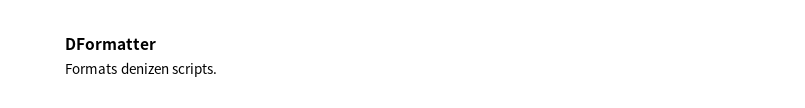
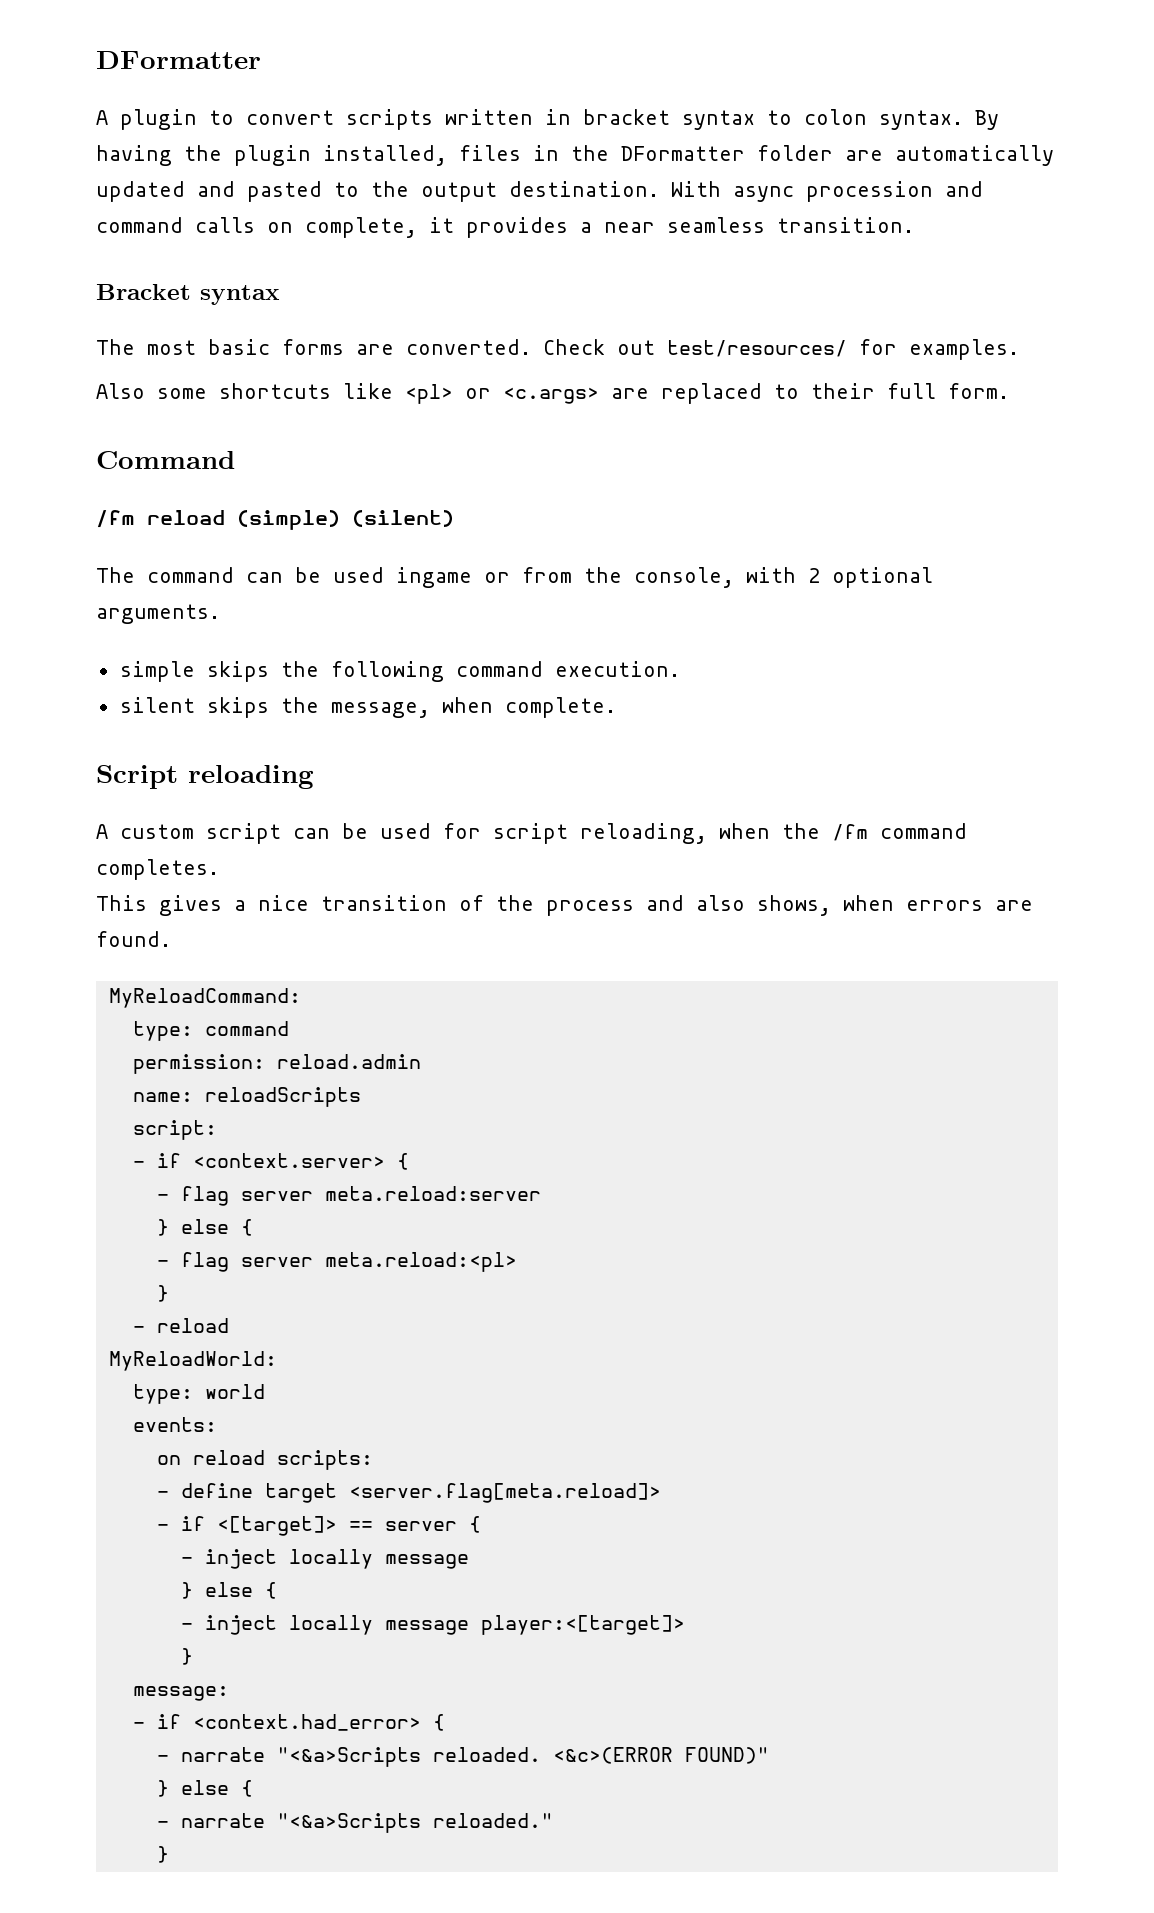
- Formats denizen scripts.
+ A plugin to convert scripts written in bracket syntax to colon syntax. By having the plugin installed, files in the DFormatter folder are automatically updated and pasted to the output destination. With async procession and command calls on complete, it provides a near seamless transition.
+ Bracket syntax
+ The most basic forms are converted. Check out test/resources/ for examples.
+ Also some shortcuts like <pl> or <c.args> are replaced to their full form.
+ Command
+ /fm reload (simple) (silent)
+ The command can be used ingame or from the console, with 2 optional arguments.
+ simple skips the following command execution.
+ silent skips the message, when complete.
+ Script reloading
+ A custom script can be used for script reloading, when the /fm command completes.
+ This gives a nice transition of the process and also shows, when errors are found.
+ MyReloadCommand:
+ type: command
+ permission: reload.admin
+ name: reloadScripts
+ script:
+ - if <context.server> {
+ - flag server meta.reload:server
+ } else {
+ - flag server meta.reload:<pl>
+ }
+ - reload
+ MyReloadWorld:
+ type: world
+ events:
+ on reload scripts:
+ - define target <server.flag[meta.reload]>
+ - if <[target]> == server {
+ - inject locally message
+ } else {
+ - inject locally message player:<[target]>
+ }
+ message:
+ - if <context.had_error> {
+ - narrate "<&a>Scripts reloaded. <&c>(ERROR FOUND)"
+ } else {
+ - narrate "<&a>Scripts reloaded."
+ }

